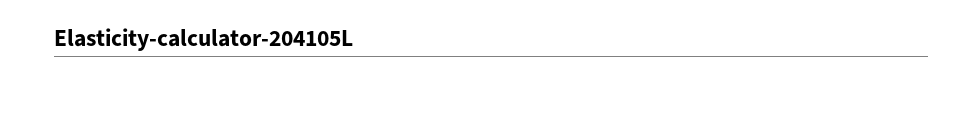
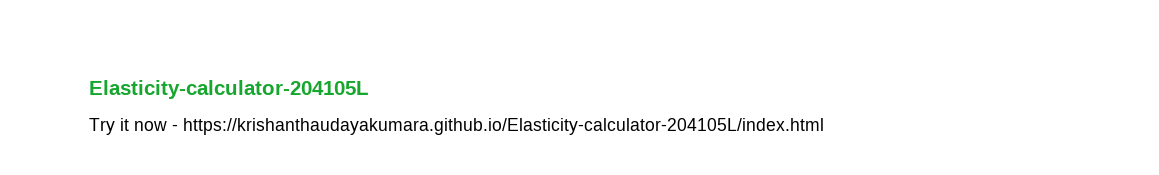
+ Try it now - https://krishanthaudayakumara.github.io/Elasticity-calculator-204105L/index.html

